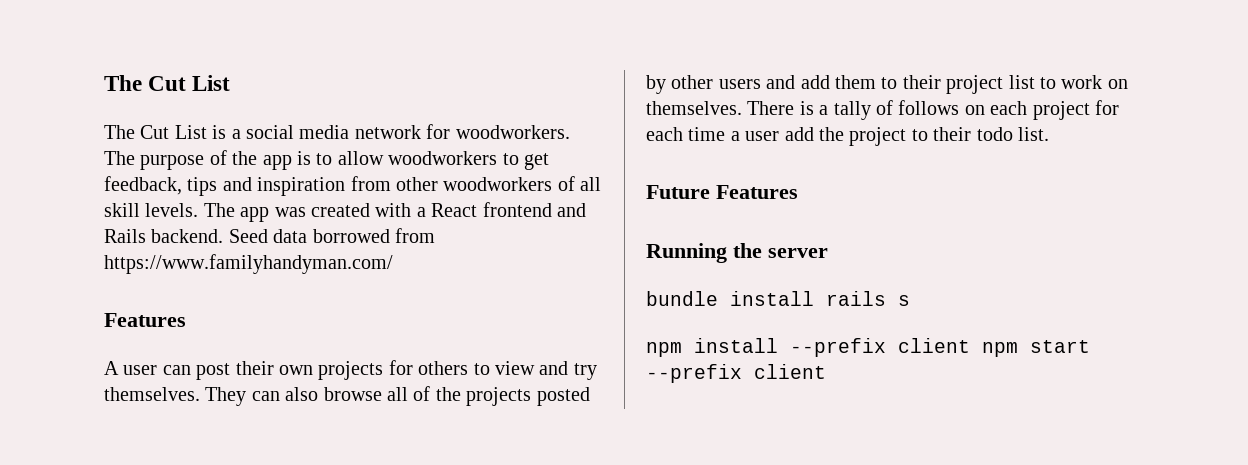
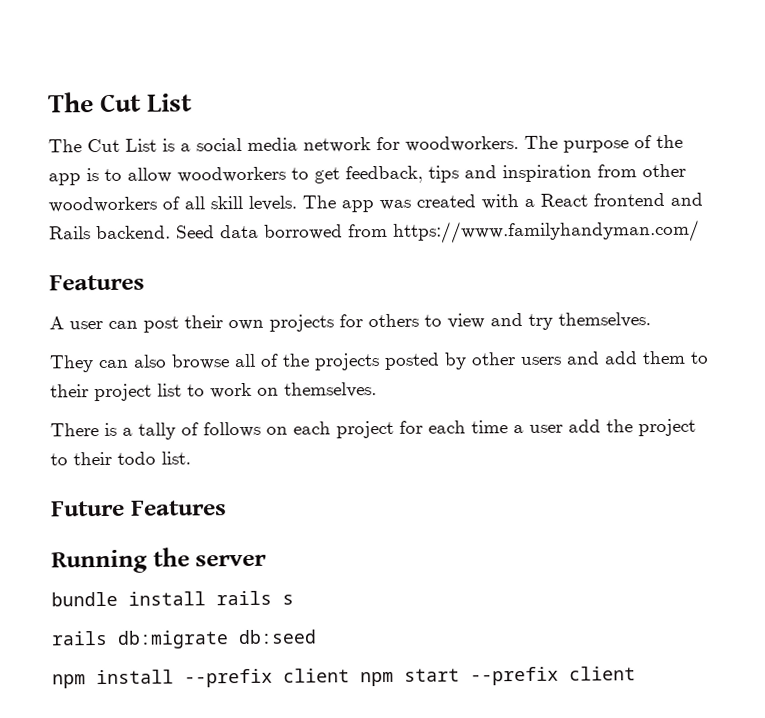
- A user can post their own projects for others to view and try themselves. They can also browse all of the projects posted by other users and add them to their project list to work on themselves. There is a tally of follows on each project for each time a user add the project to their todo list.
+ A user can post their own projects for others to view and try themselves.
+ They can also browse all of the projects posted by other users and add them to their project list to work on themselves.
+ There is a tally of follows on each project for each time a user add the project to their todo list.
+ rails db:migrate db:seed

